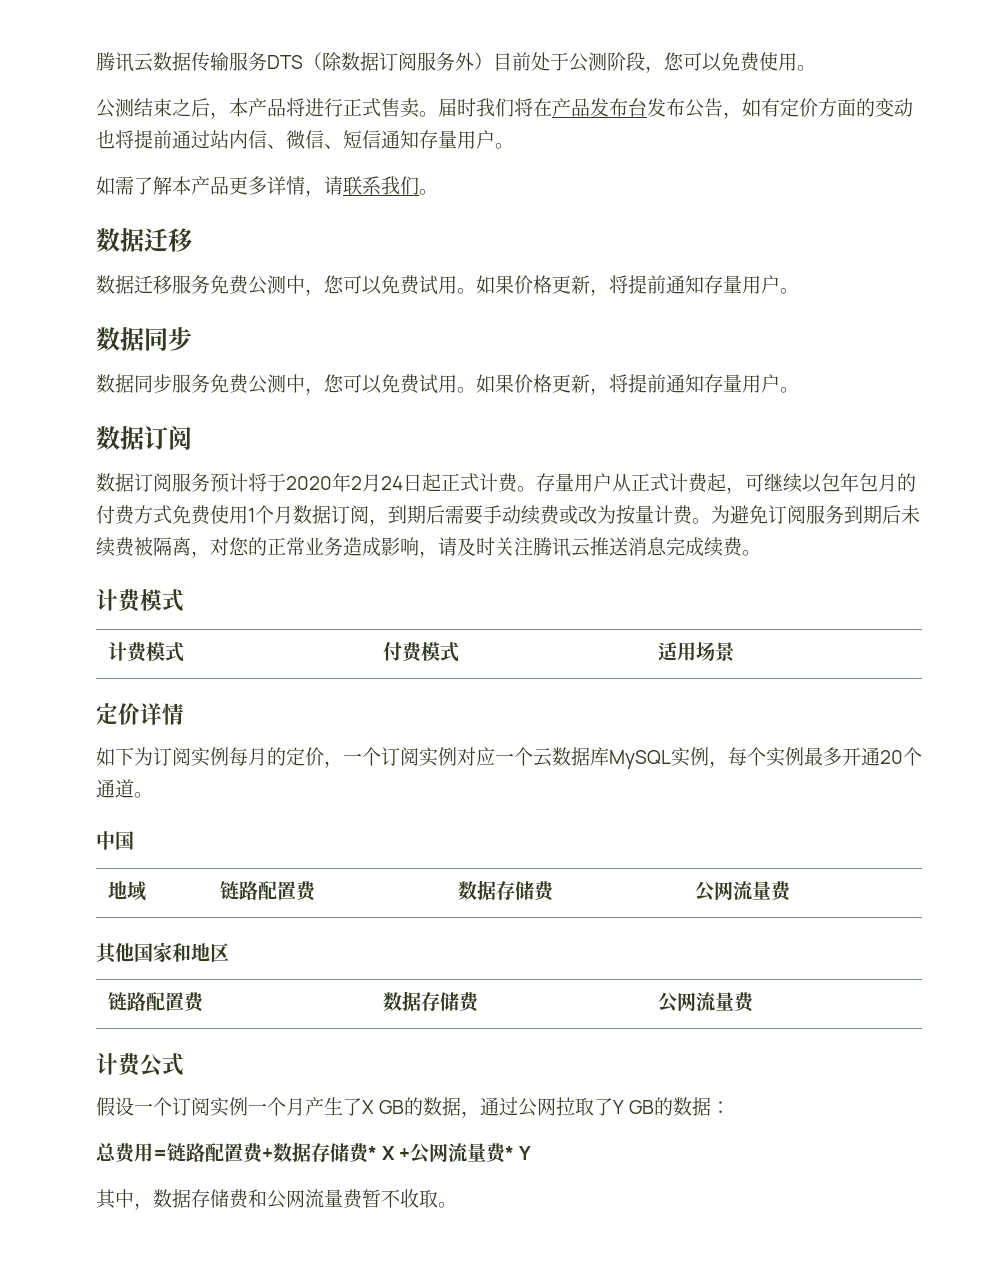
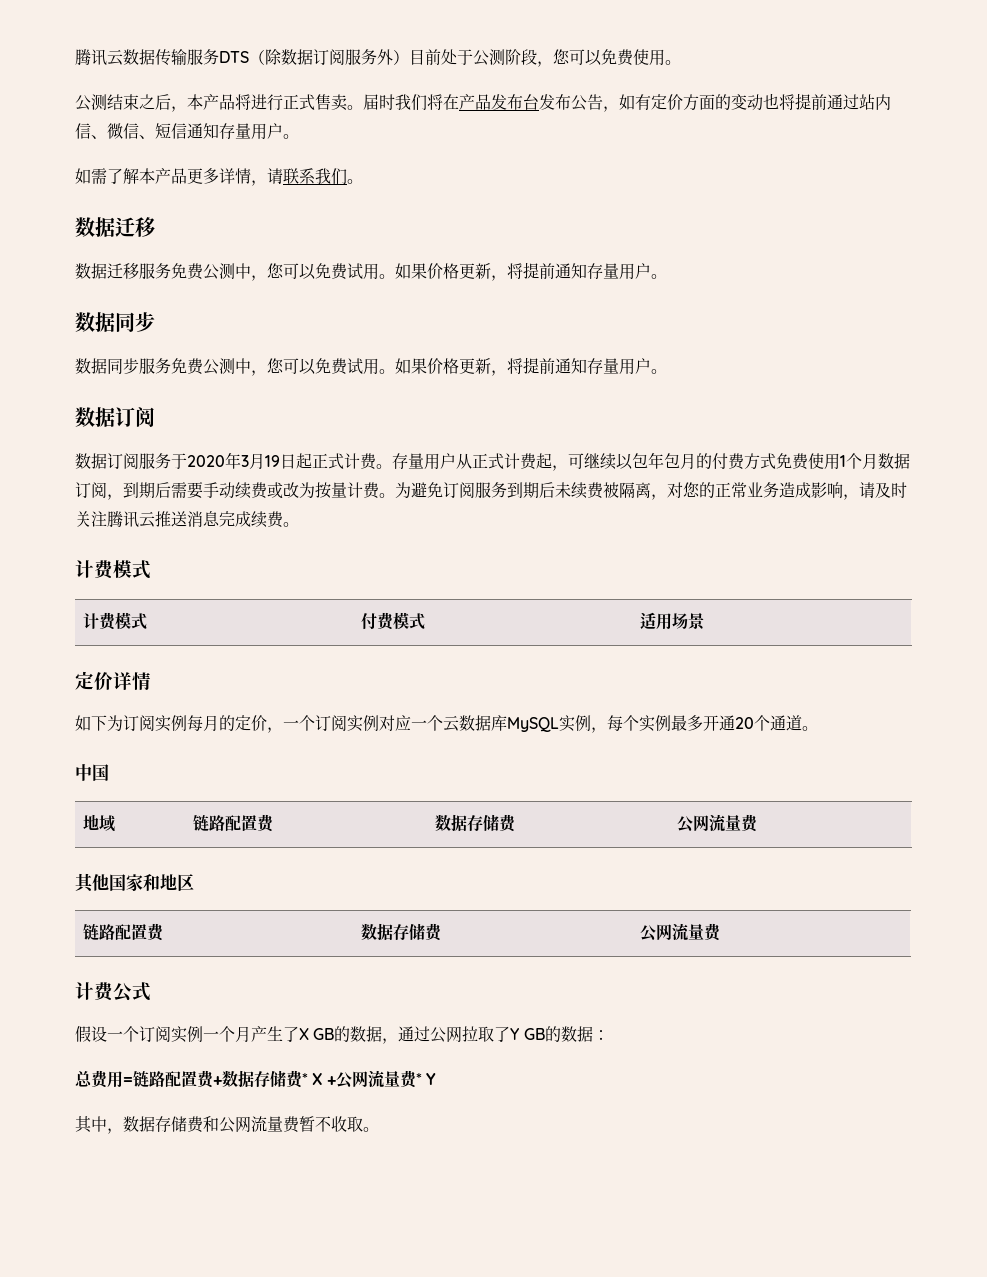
- 数据订阅服务预计将于2020年2月24日起正式计费。
+ 数据订阅服务于2020年3月19日起正式计费。

